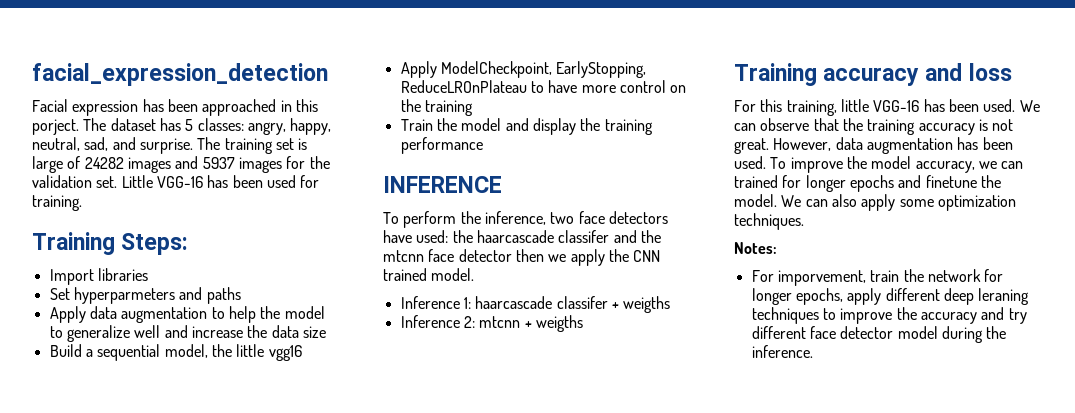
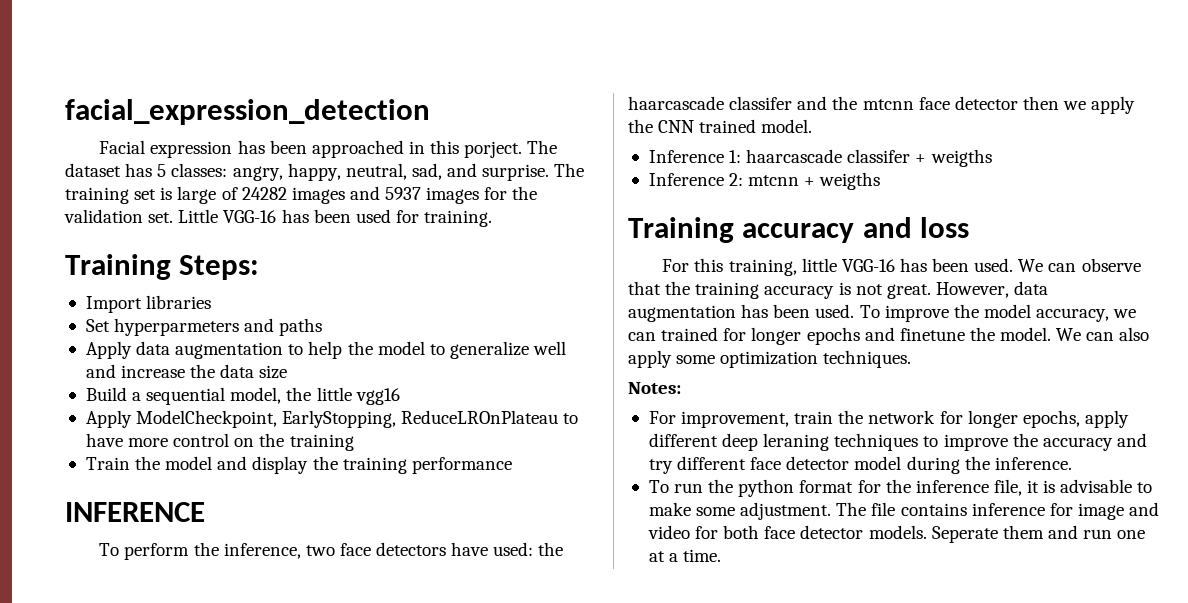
- For imporvement, train the network for longer epochs, apply different deep leraning techniques to improve the accuracy and try different face detector model during the inference.
+ For improvement, train the network for longer epochs, apply different deep leraning techniques to improve the accuracy and try different face detector model during the inference.
+ To run the python format for the inference file, it is advisable to make some adjustment. The file contains inference for image and video for both face detector models. Seperate them and run one at a time.

